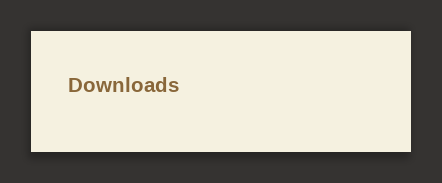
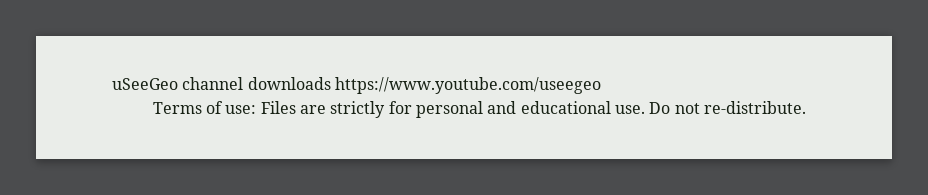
- Downloads
+ uSeeGeo channel downloads https://www.youtube.com/useegeo
+ Terms of use: Files are strictly for personal and educational use. Do not re-distribute.

